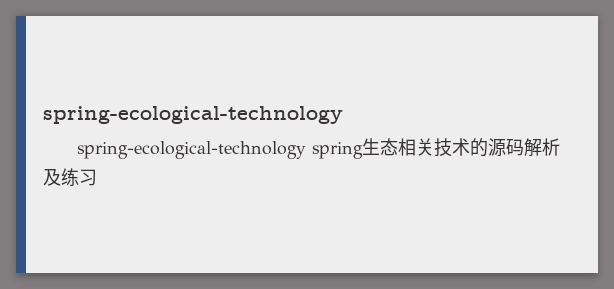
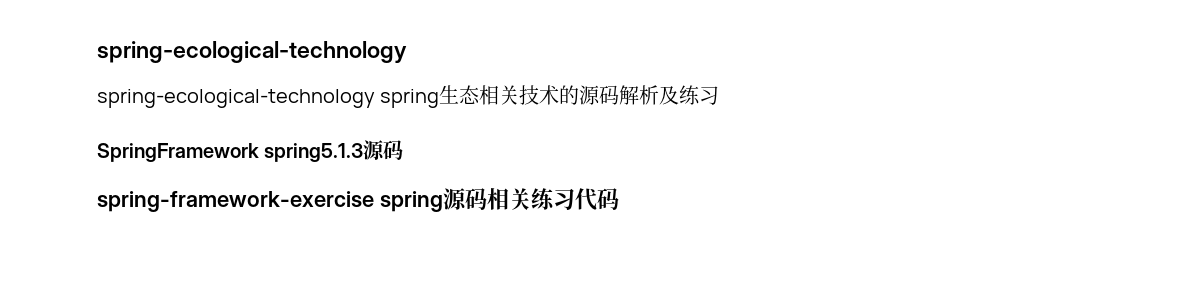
+ SpringFramework spring5.1.3源码
+ spring-framework-exercise spring源码相关练习代码

